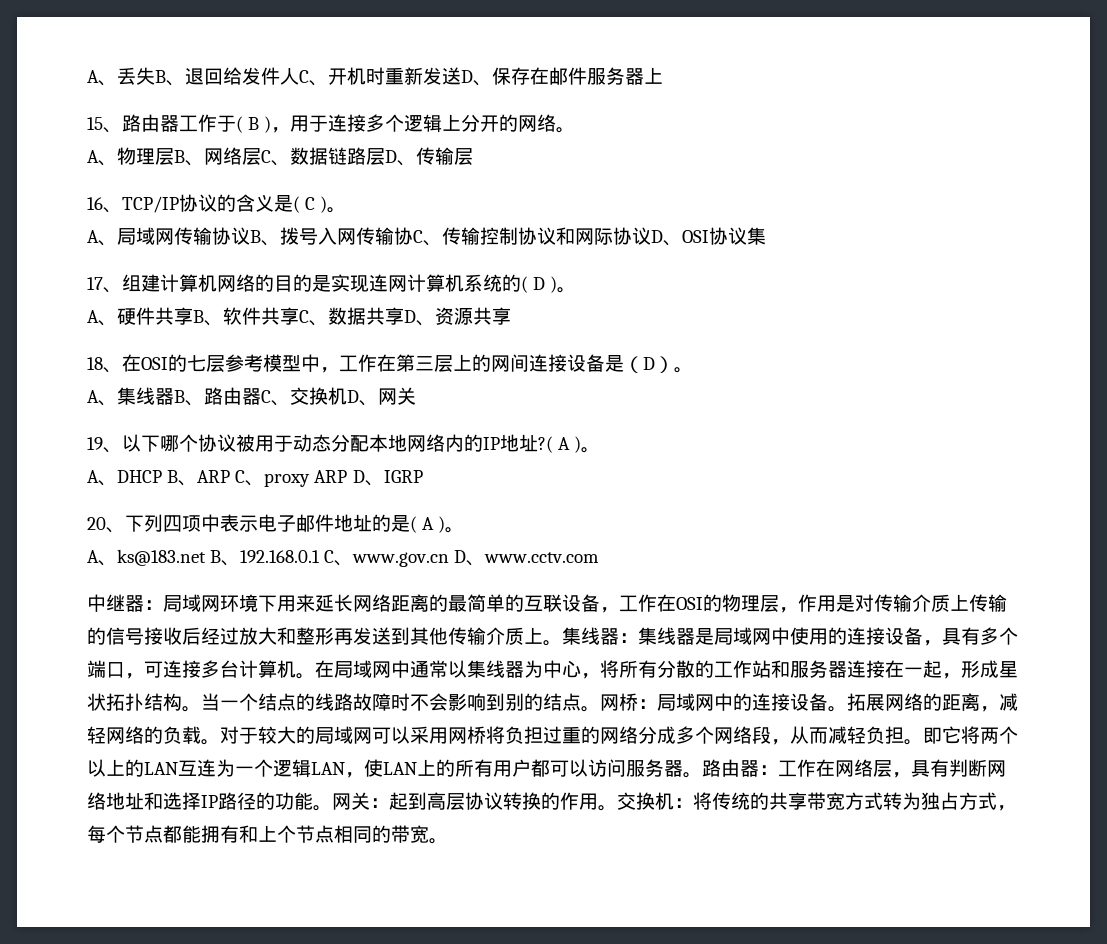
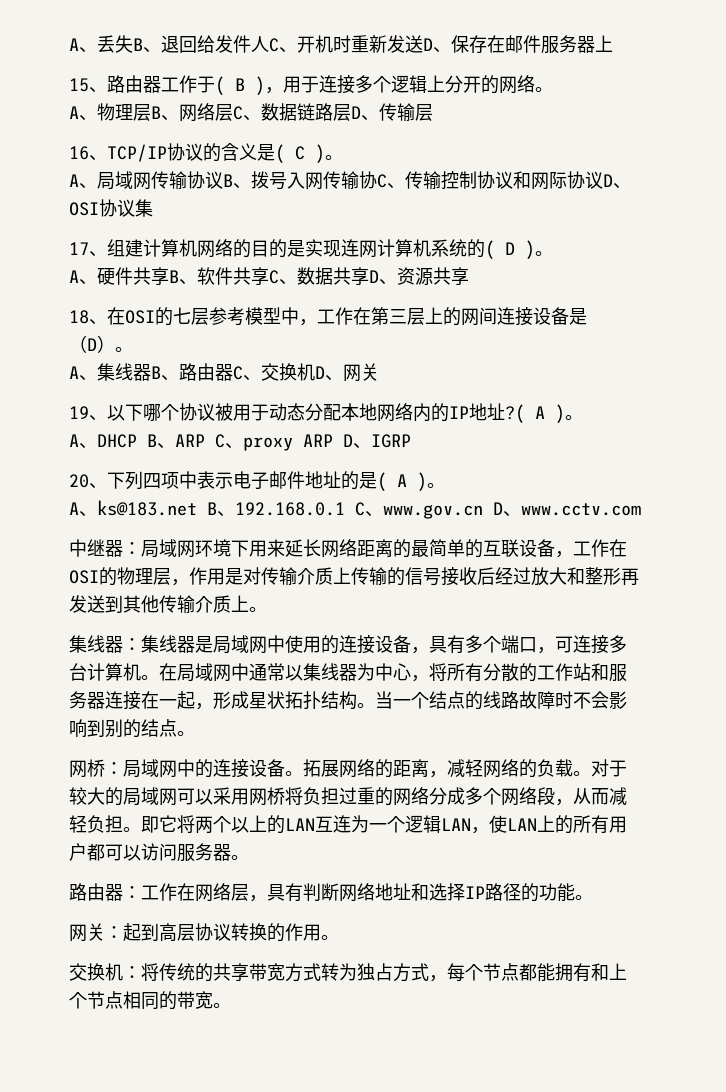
- 中继器：局域网环境下用来延长网络距离的最简单的互联设备，工作在OSI的物理层，作用是对传输介质上传输的信号接收后经过放大和整形再发送到其他传输介质上。集线器：集线器是局域网中使用的连接设备，具有多个端口，可连接多台计算机。
+ 中继器：局域网环境下用来延长网络距离的最简单的互联设备，工作在OSI的物理层，作用是对传输介质上传输的信号接收后经过放大和整形再发送到其他传输介质上。
+ 集线器：集线器是局域网中使用的连接设备，具有多个端口，可连接多台计算机。
- 当一个结点的线路故障时不会影响到别的结点。网桥：局域网中的连接设备。
+ 当一个结点的线路故障时不会影响到别的结点。
+ 网桥：局域网中的连接设备。
- 即它将两个以上的LAN互连为一个逻辑LAN，使LAN上的所有用户都可以访问服务器。路由器：
+ 即它将两个以上的LAN互连为一个逻辑LAN，使LAN上的所有用户都可以访问服务器。
+ 路由器：
- 工作在网络层，具有判断网络地址和选择IP路径的功能。网关：
+ 工作在网络层，具有判断网络地址和选择IP路径的功能。
+ 网关：
- 起到高层协议转换的作用。交换机：
+ 起到高层协议转换的作用。
+ 交换机：

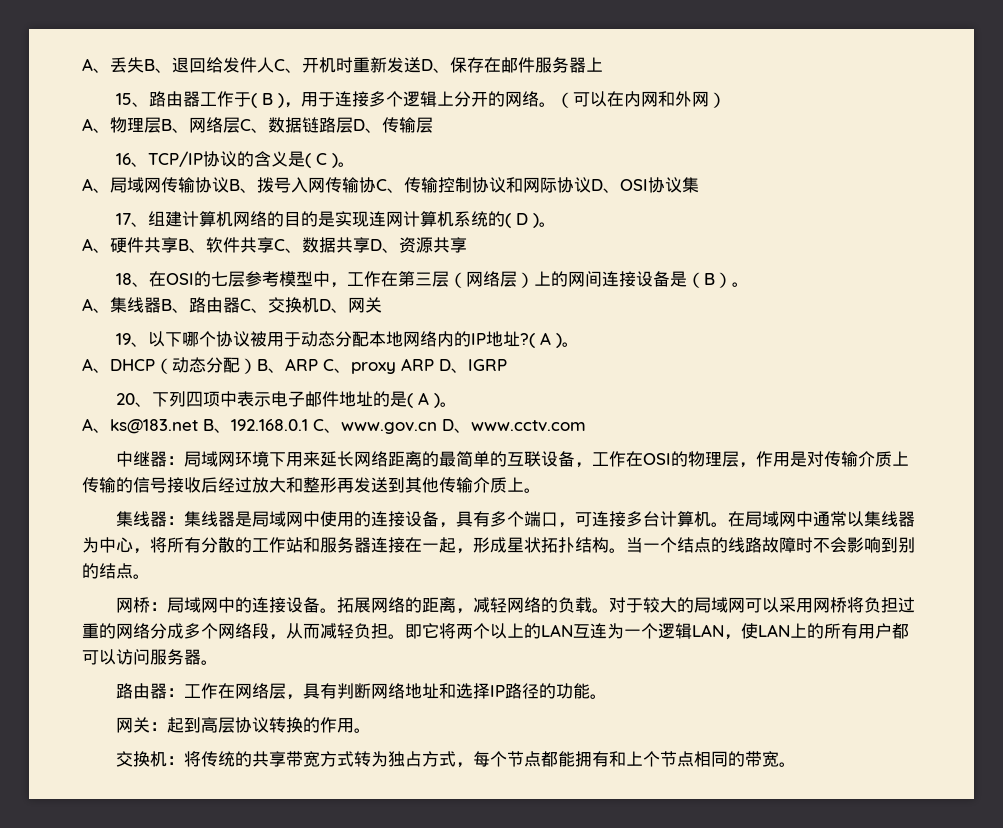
+ （可以在内网和外网）
- 18、在OSI的七层参考模型中，工作在第三层上的网间连接设备是（D）。
+ 18、在OSI的七层参考模型中，工作在第三层（网络层）上的网间连接设备是（B）。
- A、DHCP B、ARP C、proxy ARP D、IGRP
+ A、DHCP（动态分配）B、ARP C、proxy ARP D、IGRP

